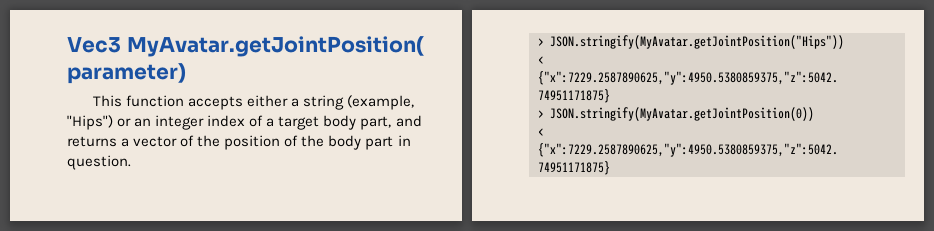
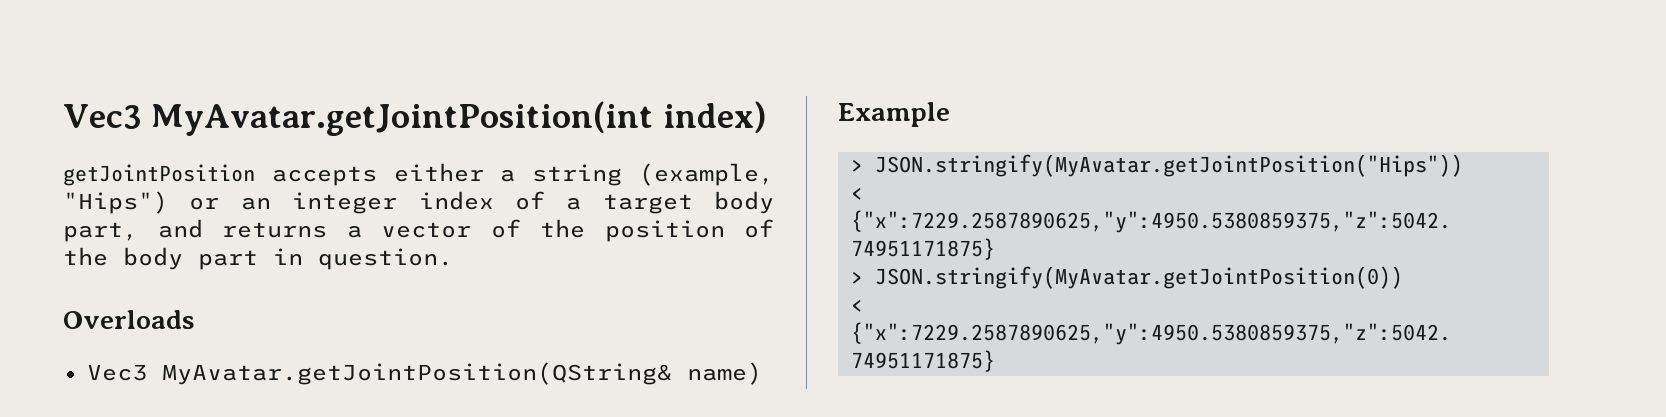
- Vec3 MyAvatar.getJointPosition( parameter)
- This function accepts either a string (example, "Hips") or an integer index of a target body part, and returns a vector of the position of the body part in question.
+ Vec3 MyAvatar.getJointPosition(int index)
+ getJointPosition accepts either a string (example, "Hips") or an integer index of a target body part, and returns a vector of the position of the body part in question.
+ Overloads
+ Vec3 MyAvatar.getJointPosition(QString& name)
+ Example

